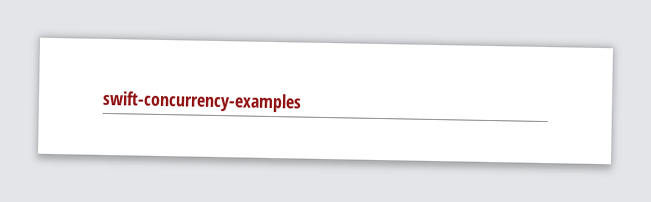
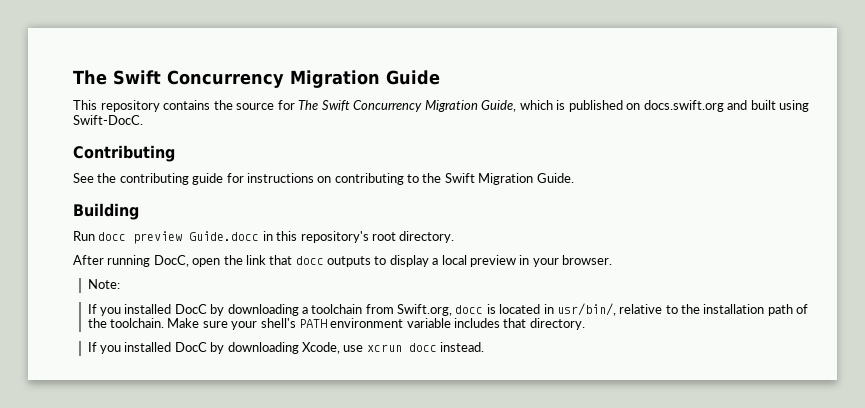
- swift-concurrency-examples
+ The Swift Concurrency Migration Guide
+ This repository contains the source for The Swift Concurrency Migration Guide, which is published on docs.swift.org and built using Swift-DocC.
+ Contributing
+ See the contributing guide for instructions on contributing to the Swift Migration Guide.
+ Building
+ Run docc preview Guide.docc in this repository's root directory.
+ After running DocC, open the link that docc outputs to display a local preview in your browser.
+ Note:
+ If you installed DocC by downloading a toolchain from Swift.org, docc is located in usr/bin/, relative to the installation path of the toolchain. Make sure your shell's PATH environment variable includes that directory.
+ If you installed DocC by downloading Xcode, use xcrun docc instead.

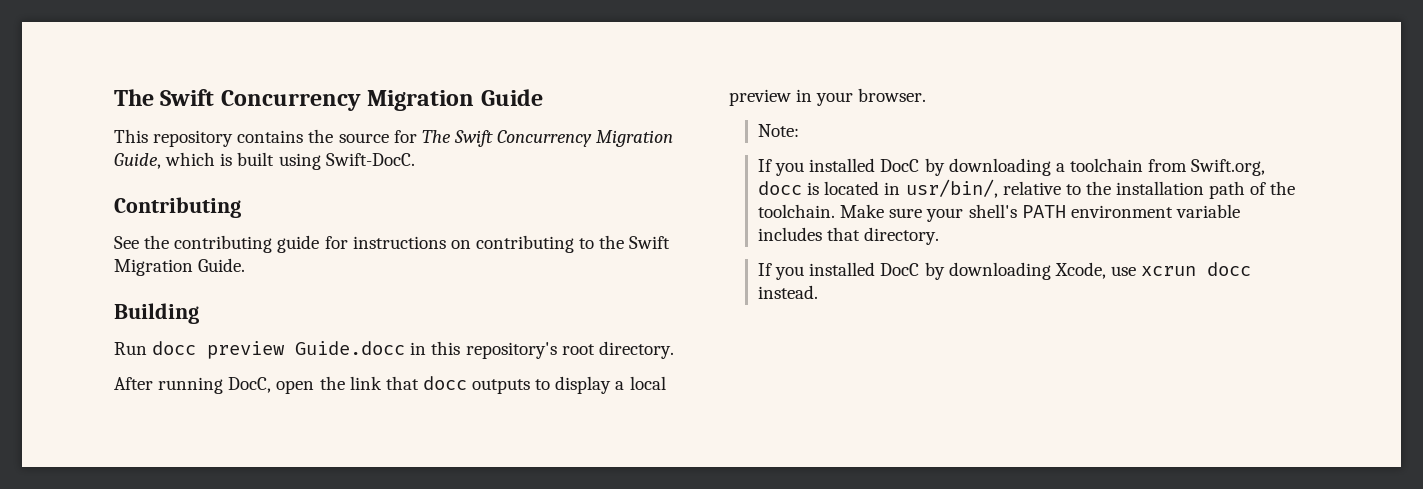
- This repository contains the source for The Swift Concurrency Migration Guide, which is published on docs.swift.org and built using Swift-DocC.
+ This repository contains the source for The Swift Concurrency Migration Guide, which is built using Swift-DocC.

